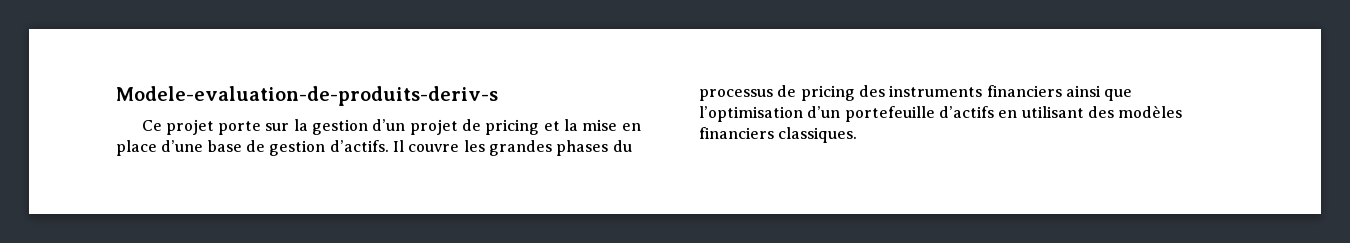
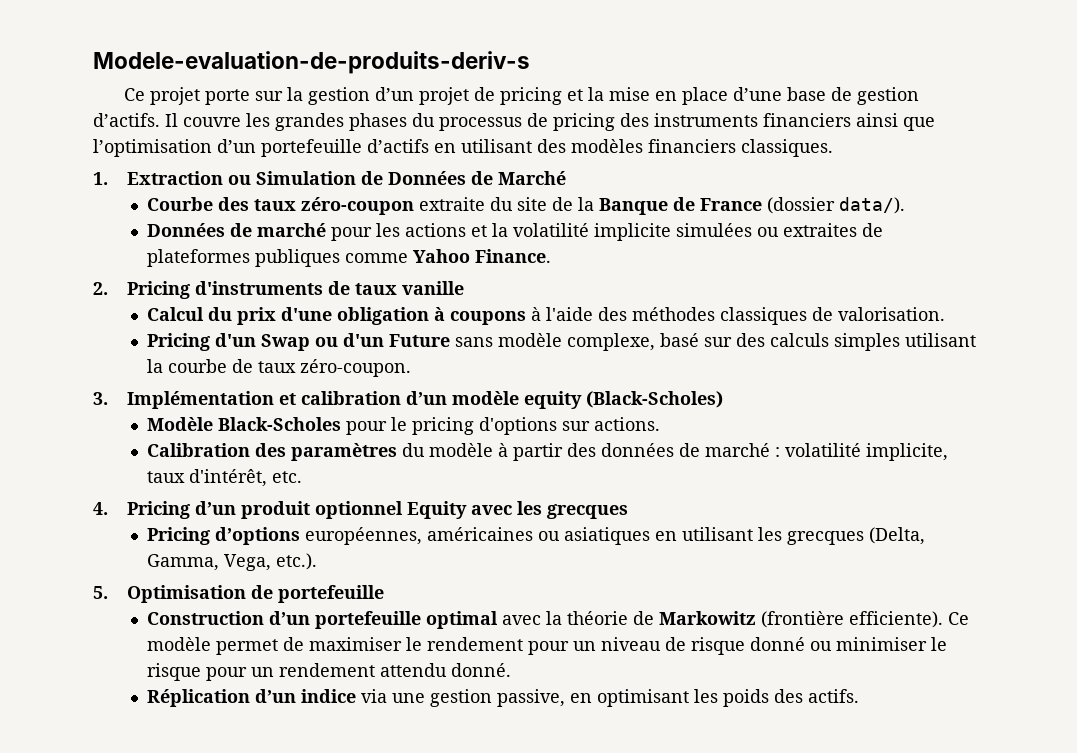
+ 1. Extraction ou Simulation de Données de Marché
+ Courbe des taux zéro-coupon extraite du site de la Banque de France (dossier data/).
+ Données de marché pour les actions et la volatilité implicite simulées ou extraites de plateformes publiques comme Yahoo Finance.
+ 2. Pricing d'instruments de taux vanille
+ Calcul du prix d'une obligation à coupons à l'aide des méthodes classiques de valorisation.
+ Pricing d'un Swap ou d'un Future sans modèle complexe, basé sur des calculs simples utilisant la courbe de taux zéro-coupon.
+ 3. Implémentation et calibration d’un modèle equity (Black-Scholes)
+ Modèle Black-Scholes pour le pricing d'options sur actions.
+ Calibration des paramètres du modèle à partir des données de marché : volatilité implicite, taux d'intérêt, etc.
+ 4. Pricing d’un produit optionnel Equity avec les grecques
+ Pricing d’options européennes, américaines ou asiatiques en utilisant les grecques (Delta, Gamma, Vega, etc.).
+ 5. Optimisation de portefeuille
+ Construction d’un portefeuille optimal avec la théorie de Markowitz (frontière efficiente). Ce modèle permet de maximiser le rendement pour un niveau de risque donné ou minimiser le risque pour un rendement attendu donné.
+ Réplication d’un indice via une gestion passive, en optimisant les poids des actifs.

